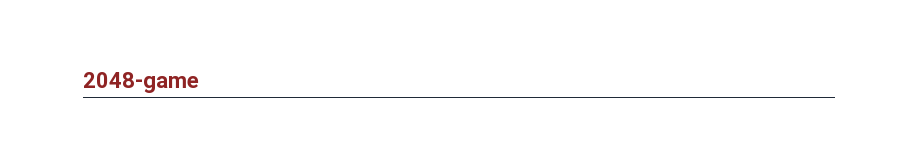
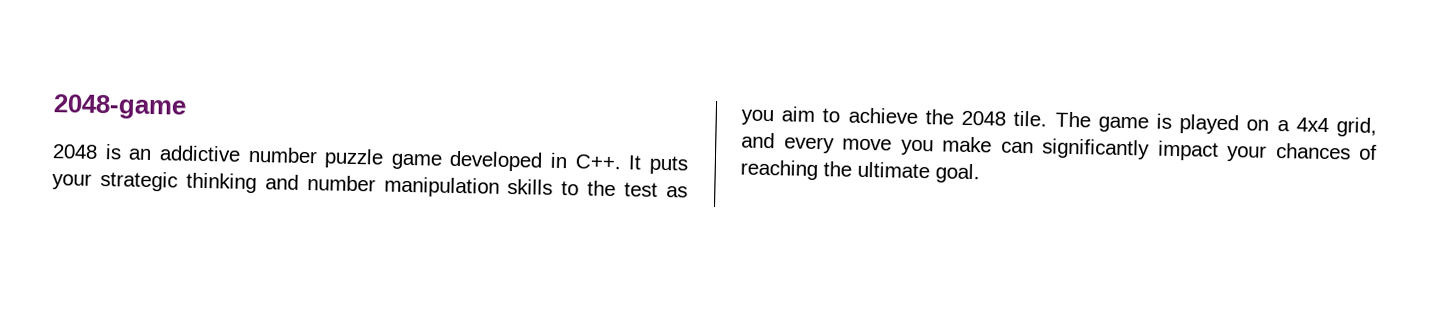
+ 2048 is an addictive number puzzle game developed in C++. It puts your strategic thinking and number manipulation skills to the test as you aim to achieve the 2048 tile. The game is played on a 4x4 grid, and every move you make can significantly impact your chances of reaching the ultimate goal.

